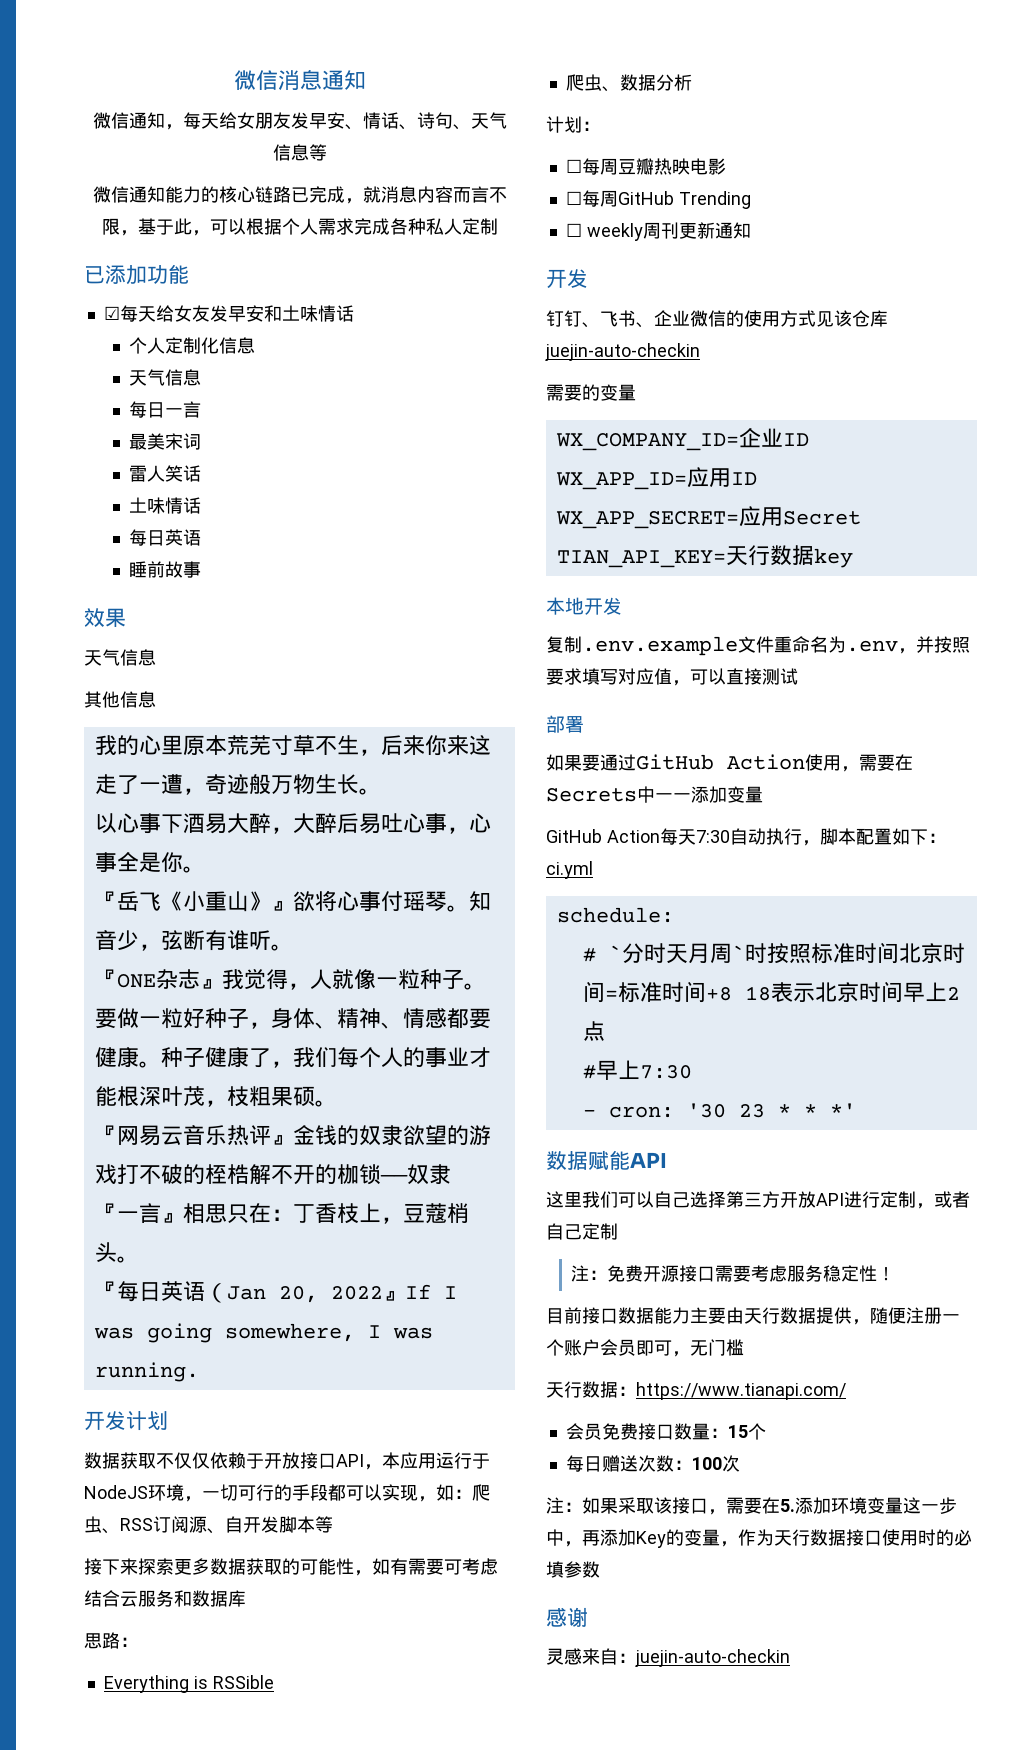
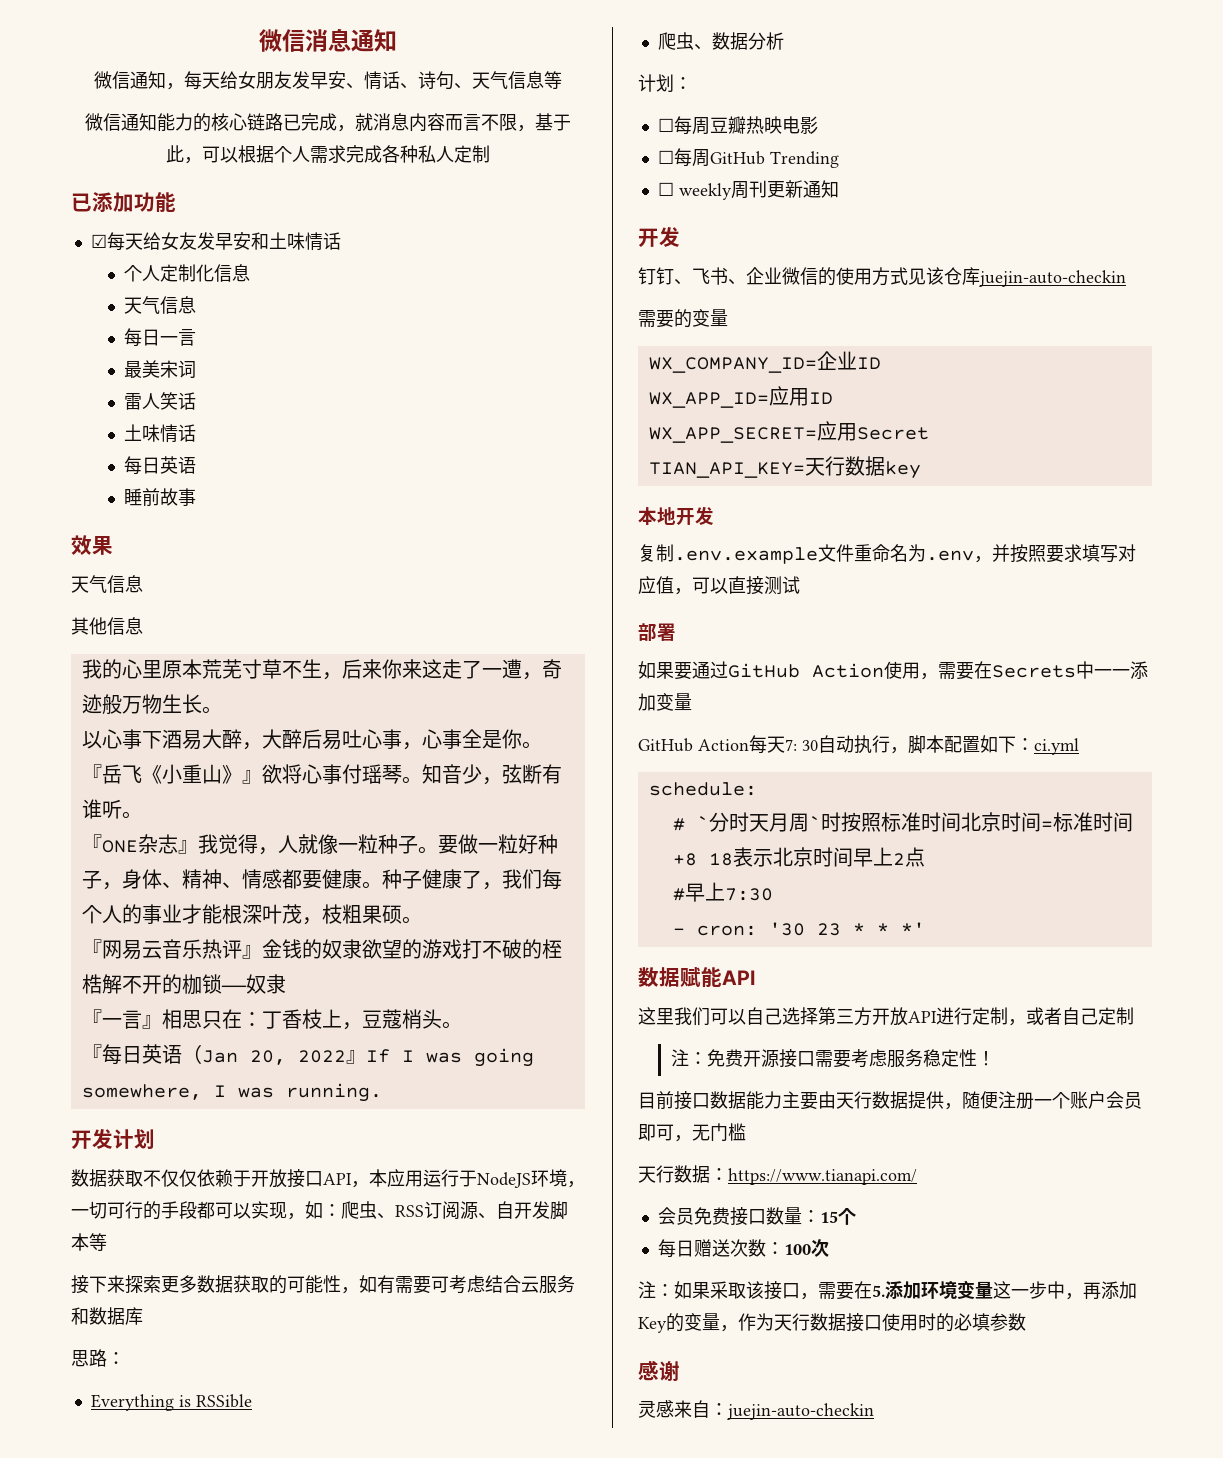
- GitHub Action每天7:30自动执行，脚本配置如下：ci.yml
+ GitHub Action每天7: 30自动执行，脚本配置如下：ci.yml

